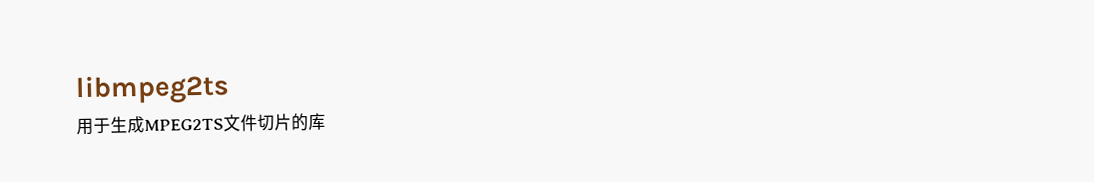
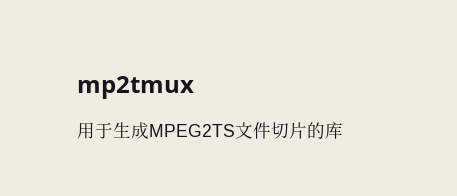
- libmpeg2ts
+ mp2tmux

